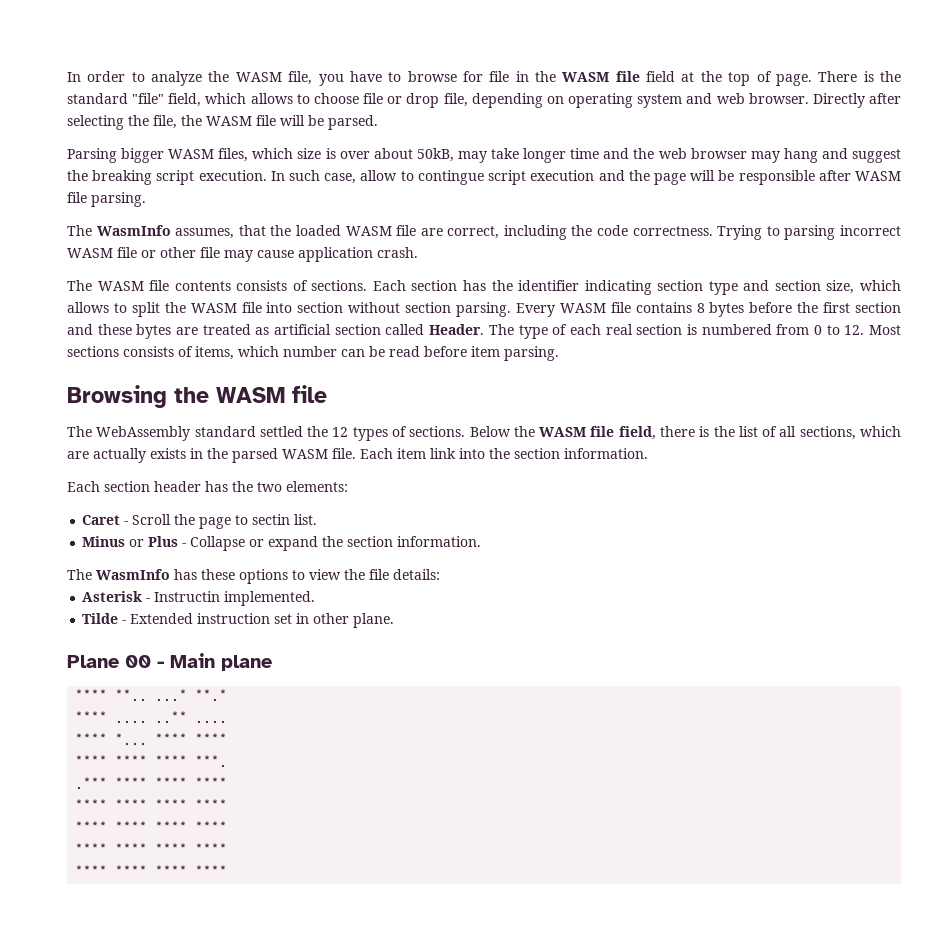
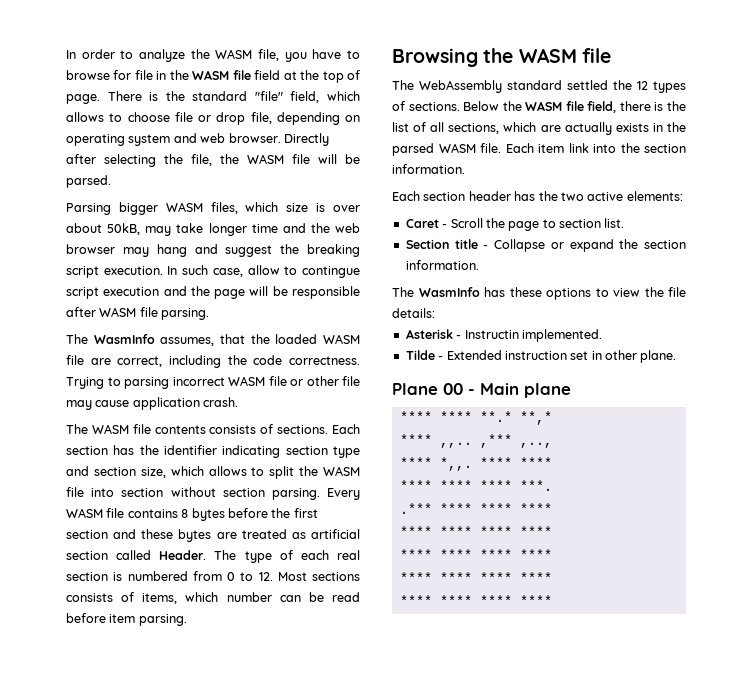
- Each section header has the two elements:
+ Each section header has the two active elements:
- Caret - Scroll the page to sectin list.
+ Caret - Scroll the page to section list.
- Minus or Plus - Collapse or expand the section information.
+ Section title - Collapse or expand the section information.
- **** **.. ...* **.*
- **** .... ..** ....
- **** *...
+ **** **** **.* **,*
+ **** ,,.. ,*** ,..,
+ **** *,,.

